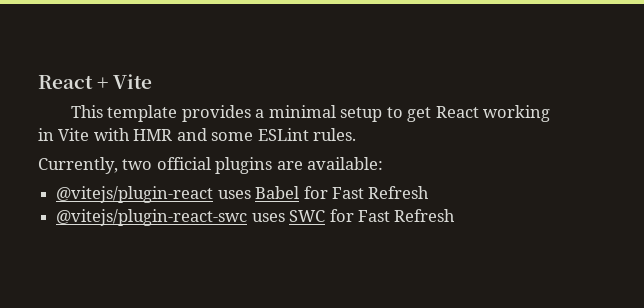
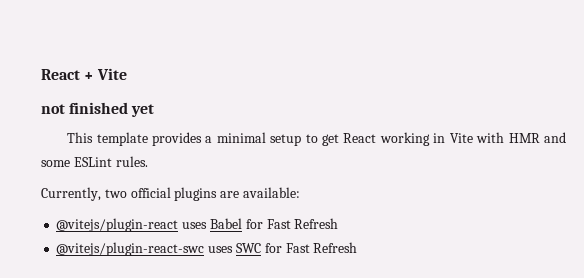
+ not finished yet

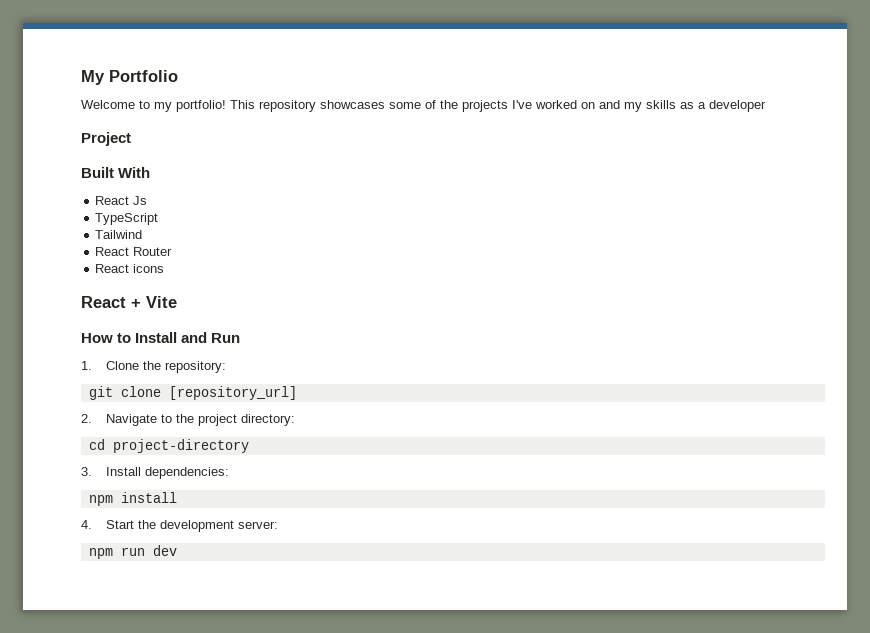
+ My Portfolio
+ Welcome to my portfolio! This repository showcases some of the projects I've worked on and my skills as a developer
+ Project
+ Built With
+ React Js
+ TypeScript
+ Tailwind
+ React Router
+ React icons
  React + Vite
- not finished yet
- This template provides a minimal setup to get React working in Vite with HMR and some ESLint rules.
- Currently, two official plugins are available:
- @vitejs/plugin-react uses Babel for Fast Refresh
- @vitejs/plugin-react-swc uses SWC for Fast Refresh
+ How to Install and Run
+ 1. Clone the repository:
+ git clone [repository_url]
+ 2. Navigate to the project directory:
+ cd project-directory
+ 3. Install dependencies:
+ npm install
+ 4. Start the development server:
+ npm run dev

